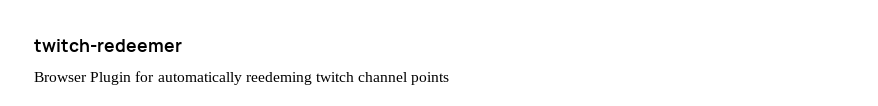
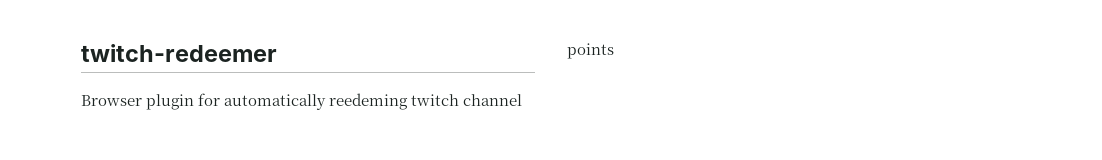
- Browser Plugin for automatically reedeming twitch channel points
+ Browser plugin for automatically reedeming twitch channel points

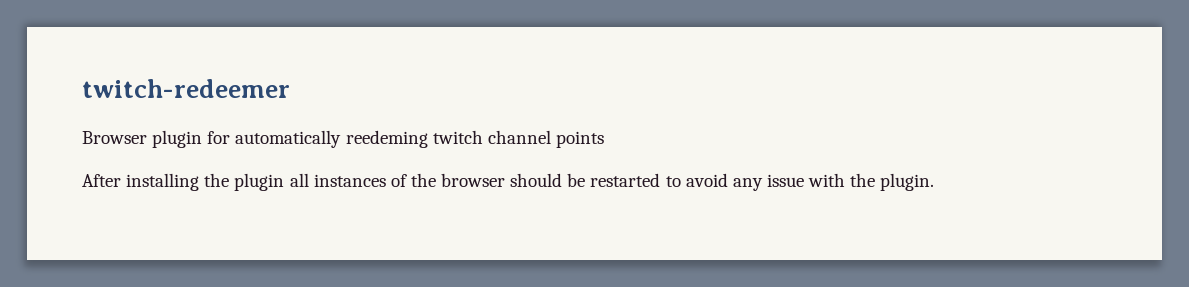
+ After installing the plugin all instances of the browser should be restarted to avoid any issue with the plugin.

